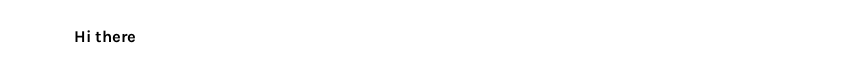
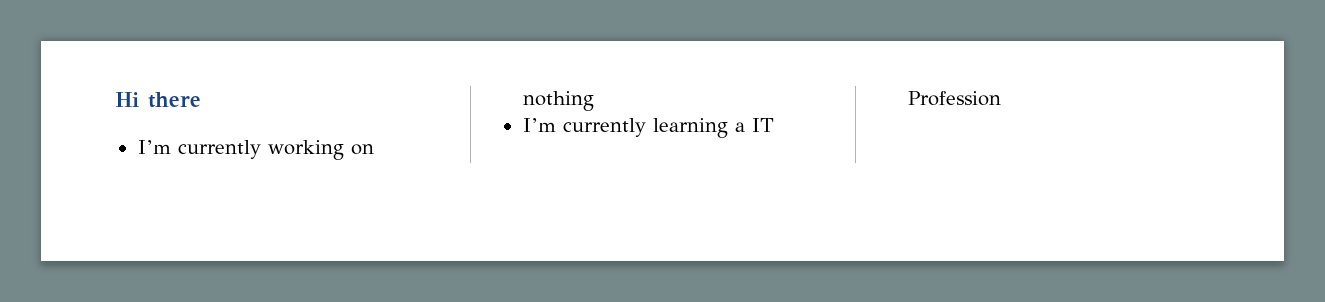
+ I’m currently working on nothing
+ I’m currently learning a IT Profession

